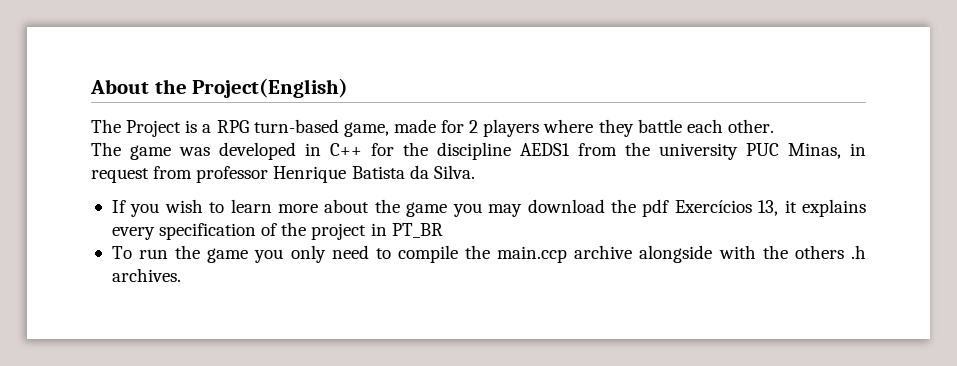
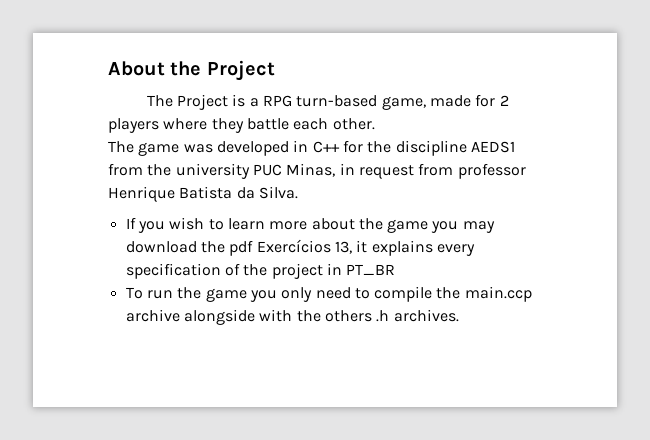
- About the Project(English)
+ About the Project

